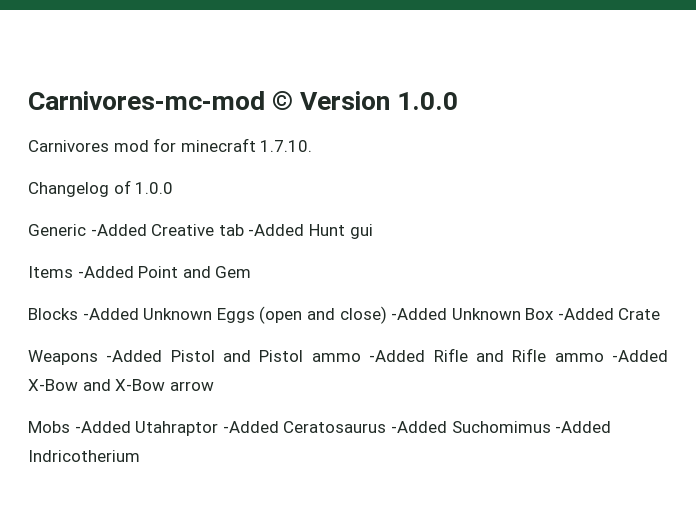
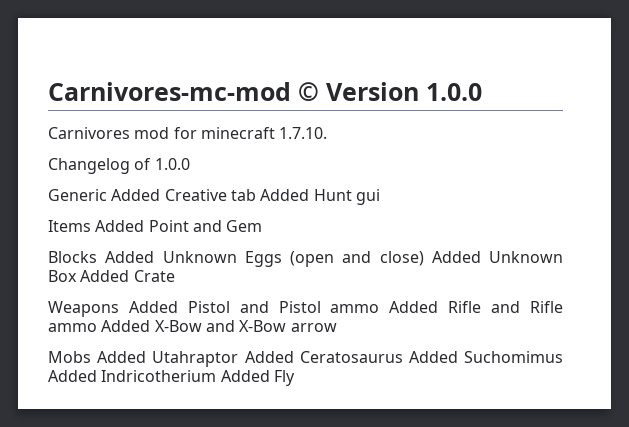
- Generic -Added Creative tab -Added Hunt gui
+ Generic Added Creative tab Added Hunt gui
- Items -Added Point and Gem
+ Items Added Point and Gem
- Blocks -Added Unknown Eggs (open and close) -Added Unknown Box -Added Crate
+ Blocks Added Unknown Eggs (open and close) Added Unknown Box Added Crate
- Weapons -Added Pistol and Pistol ammo -Added Rifle and Rifle ammo -Added X-Bow and X-Bow arrow
+ Weapons Added Pistol and Pistol ammo Added Rifle and Rifle ammo Added X-Bow and X-Bow arrow
- Mobs -Added Utahraptor -Added Ceratosaurus -Added Suchomimus -Added Indricotherium
+ Mobs Added Utahraptor Added Ceratosaurus Added Suchomimus Added Indricotherium Added Fly

